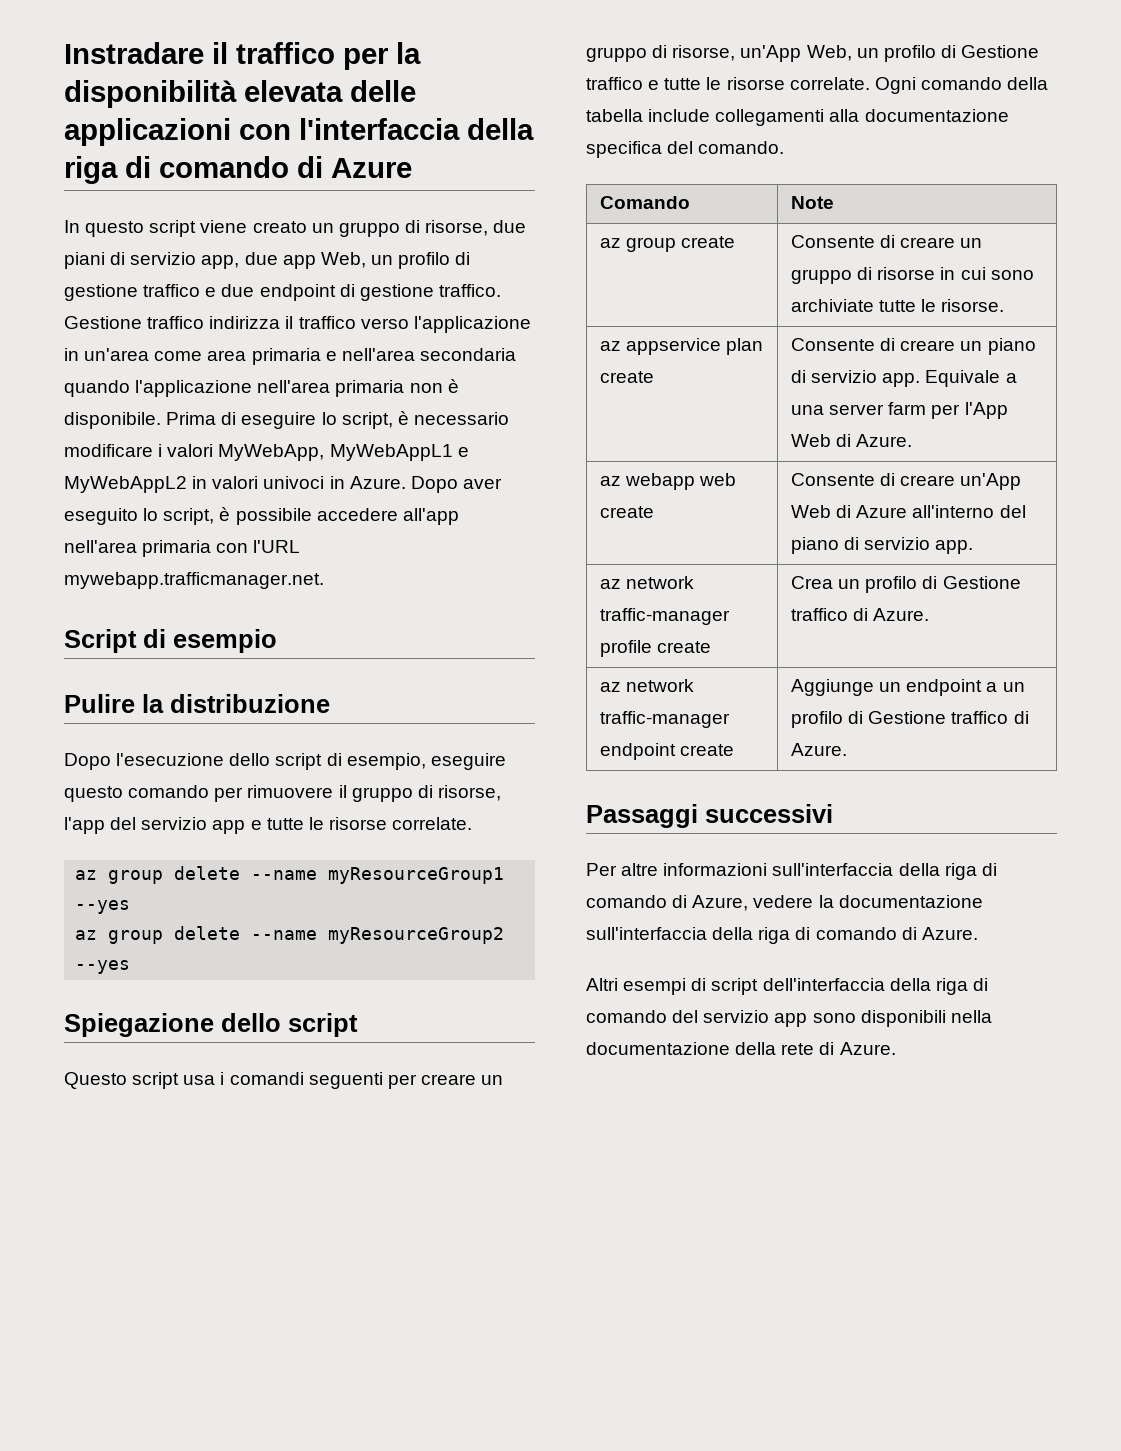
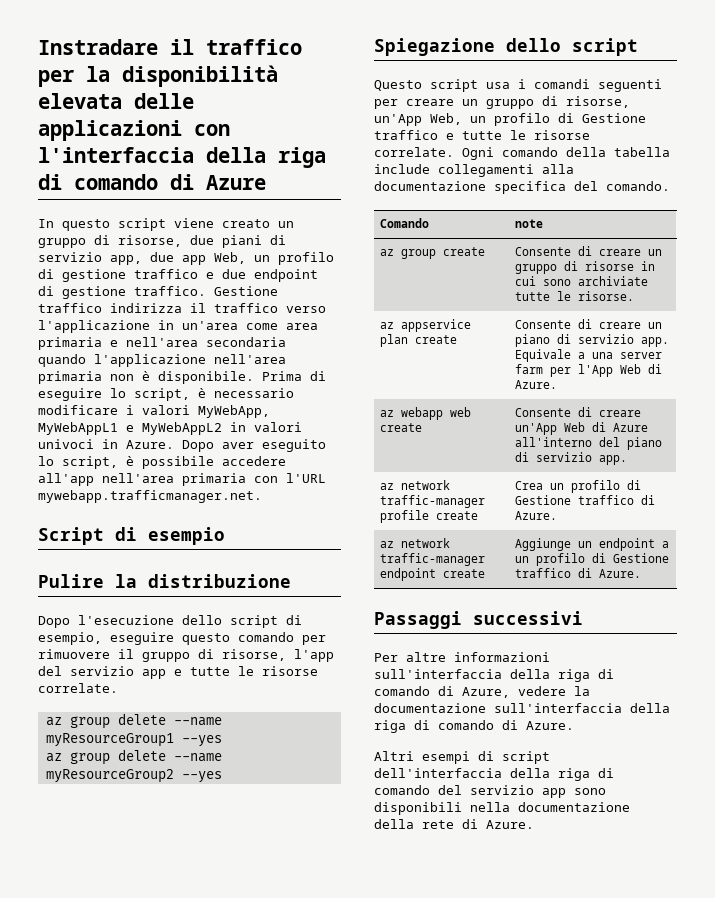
- Comando | Note
+ Comando | note

